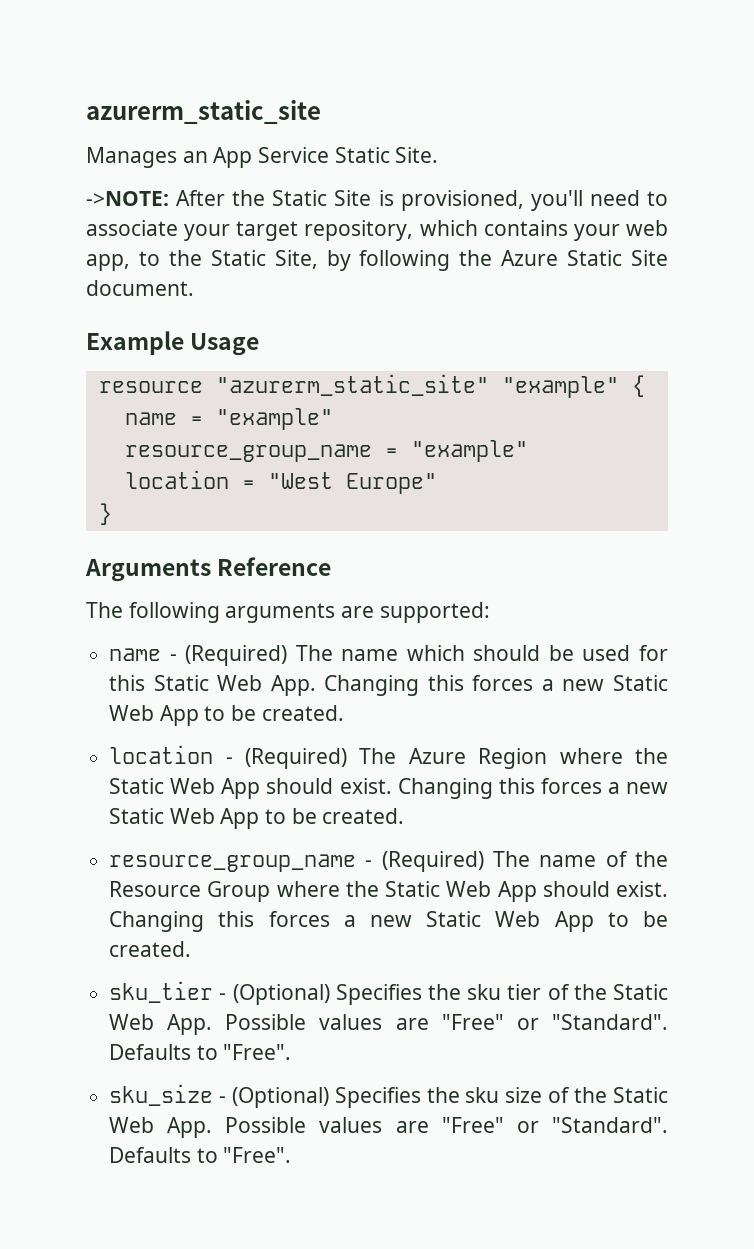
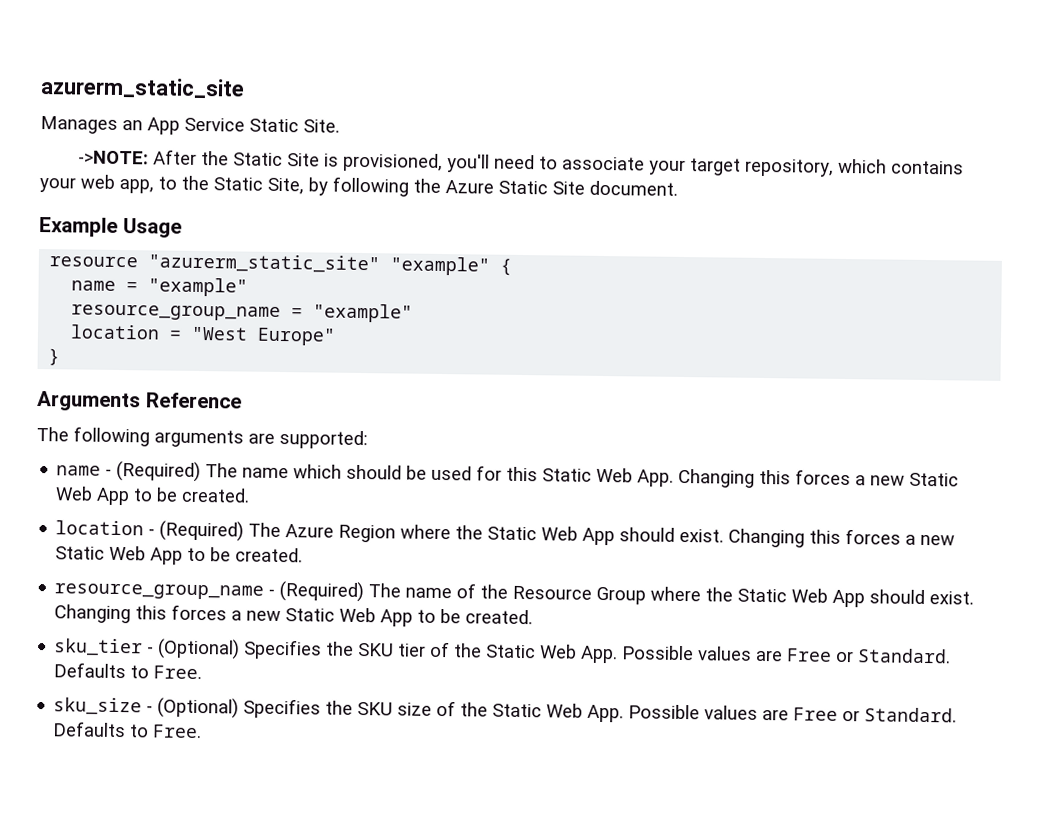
- sku_tier - (Optional) Specifies the sku tier of the Static Web App. Possible values are "Free" or "Standard". Defaults to "Free".
+ sku_tier - (Optional) Specifies the SKU tier of the Static Web App. Possible values are Free or Standard. Defaults to Free.
- sku_size - (Optional) Specifies the sku size of the Static Web App. Possible values are "Free" or "Standard". Defaults to "Free".
+ sku_size - (Optional) Specifies the SKU size of the Static Web App. Possible values are Free or Standard. Defaults to Free.

